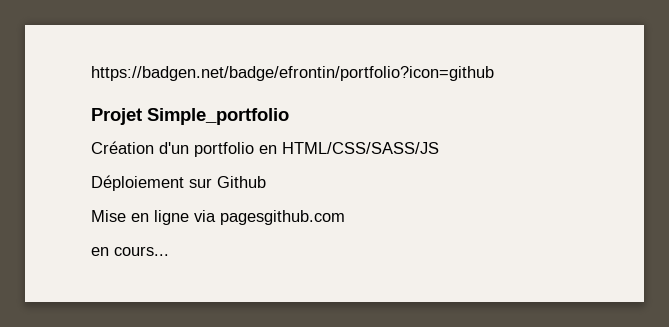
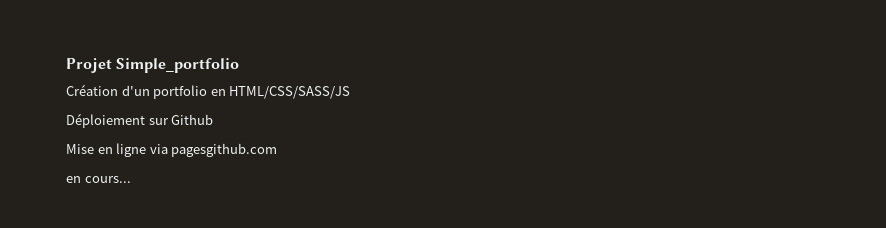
- https://badgen.net/badge/efrontin/portfolio?icon=github

